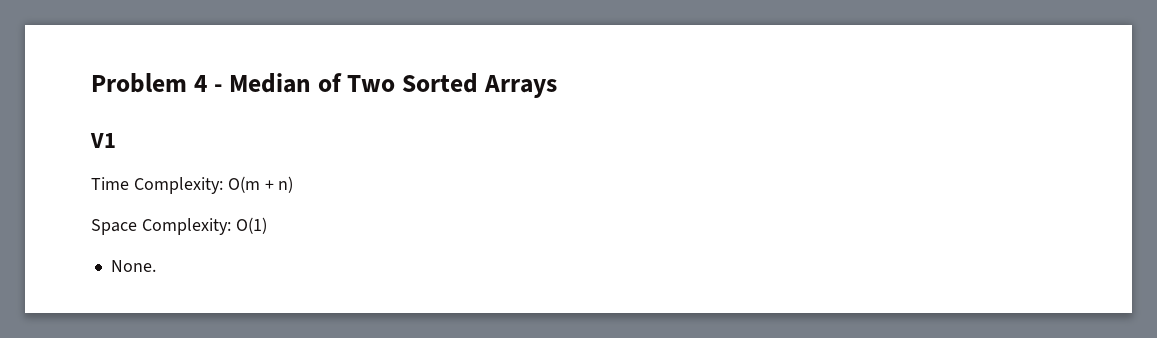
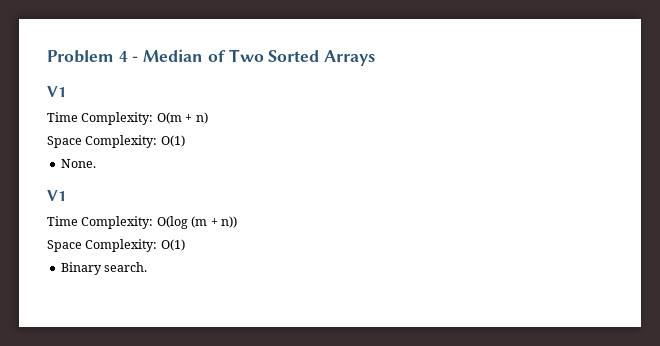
  None.
+ V1
+ Time Complexity: O(log (m + n))
+ Space Complexity: O(1)
+ Binary search.

